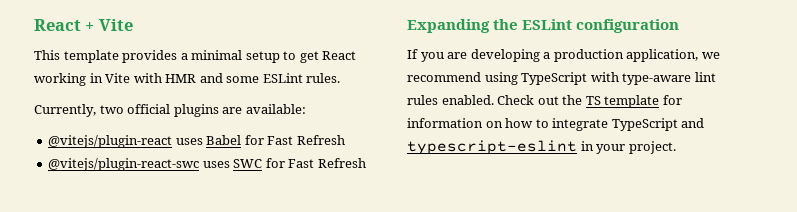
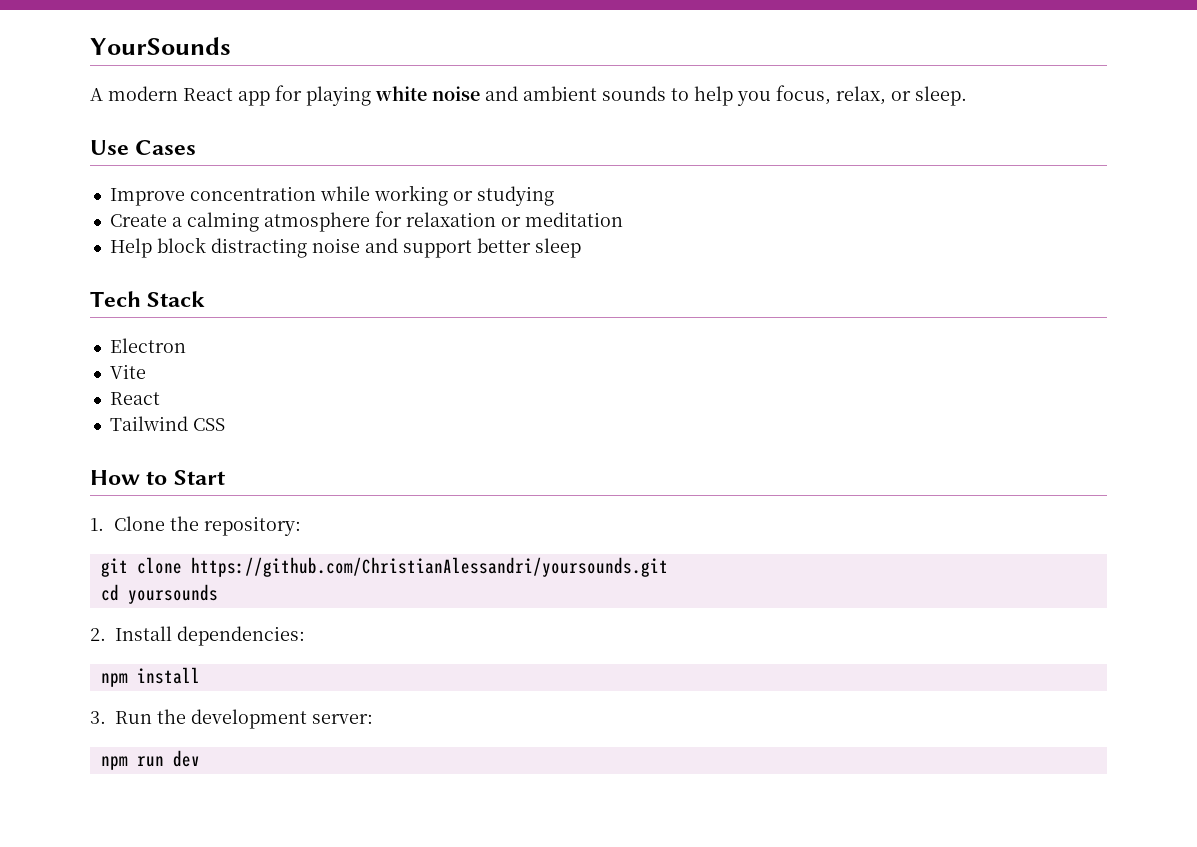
- React + Vite
- This template provides a minimal setup to get React working in Vite with HMR and some ESLint rules.
- Currently, two official plugins are available:
- @vitejs/plugin-react uses Babel for Fast Refresh
- @vitejs/plugin-react-swc uses SWC for Fast Refresh
- Expanding the ESLint configuration
- If you are developing a production application, we recommend using TypeScript with type-aware lint rules enabled. Check out the TS template for information on how to integrate TypeScript and typescript-eslint in your project.
+ YourSounds
+ A modern React app for playing white noise and ambient sounds to help you focus, relax, or sleep.
+ Use Cases
+ Improve concentration while working or studying
+ Create a calming atmosphere for relaxation or meditation
+ Help block distracting noise and support better sleep
+ Tech Stack
+ Electron
+ Vite
+ React
+ Tailwind CSS
+ How to Start
+ 1. Clone the repository:
+ git clone https://github.com/ChristianAlessandri/yoursounds.git
+ cd yoursounds
+ 2. Install dependencies:
+ npm install
+ 3. Run the development server:
+ npm run dev

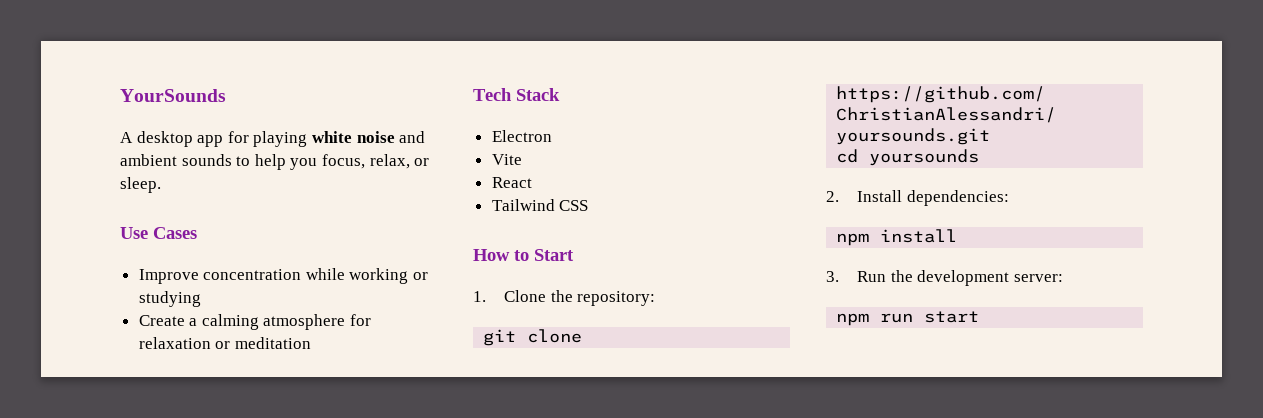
- A modern React app for playing white noise and ambient sounds to help you focus, relax, or sleep.
+ A desktop app for playing white noise and ambient sounds to help you focus, relax, or sleep.
- Help block distracting noise and support better sleep
- npm run dev
+ npm run start

